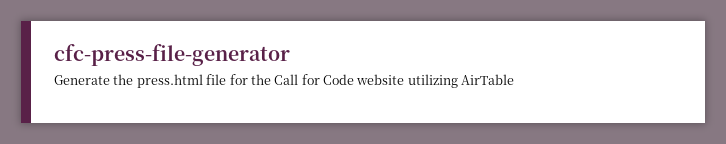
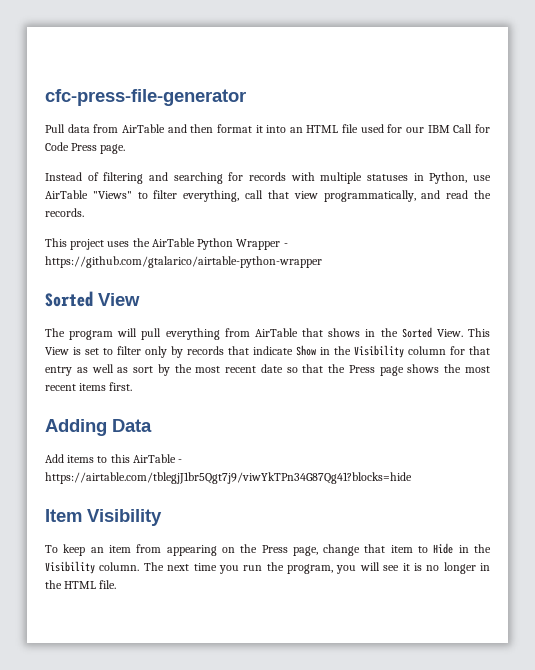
- Generate the press.html file for the Call for Code website utilizing AirTable
+ Pull data from AirTable and then format it into an HTML file used for our IBM Call for Code Press page.
+ Instead of filtering and searching for records with multiple statuses in Python, use AirTable "Views" to filter everything, call that view programmatically, and read the records.
+ This project uses the AirTable Python Wrapper - https://github.com/gtalarico/airtable-python-wrapper
+ Sorted View
+ The program will pull everything from AirTable that shows in the Sorted View. This View is set to filter only by records that indicate Show in the Visibility column for that entry as well as sort by the most recent date so that the Press page shows the most recent items first.
+ Adding Data
+ Add items to this AirTable - https://airtable.com/tblegjJ1br5Qgt7j9/viwYkTPn34G87Qg41?blocks=hide
+ Item Visibility
+ To keep an item from appearing on the Press page, change that item to Hide in the Visibility column. The next time you run the program, you will see it is no longer in the HTML file.

